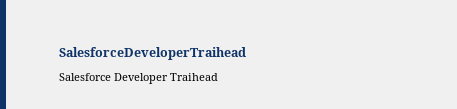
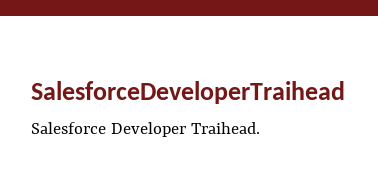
- Salesforce Developer Traihead
+ Salesforce Developer Traihead.

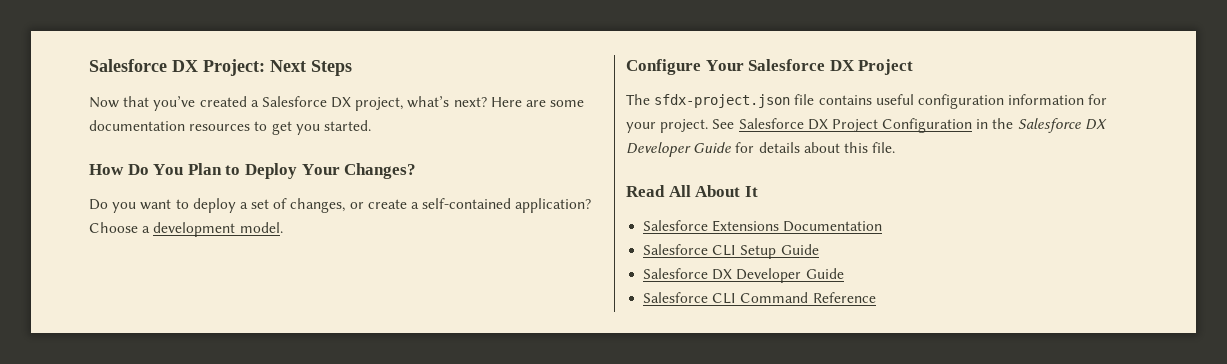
- SalesforceDeveloperTraihead
- Salesforce Developer Traihead.
+ Salesforce DX Project: Next Steps
+ Now that you’ve created a Salesforce DX project, what’s next? Here are some documentation resources to get you started.
+ How Do You Plan to Deploy Your Changes?
+ Do you want to deploy a set of changes, or create a self-contained application? Choose a development model.
+ Configure Your Salesforce DX Project
+ The sfdx-project.json file contains useful configuration information for your project. See Salesforce DX Project Configuration in the Salesforce DX Developer Guide for details about this file.
+ Read All About It
+ Salesforce Extensions Documentation
+ Salesforce CLI Setup Guide
+ Salesforce DX Developer Guide
+ Salesforce CLI Command Reference

